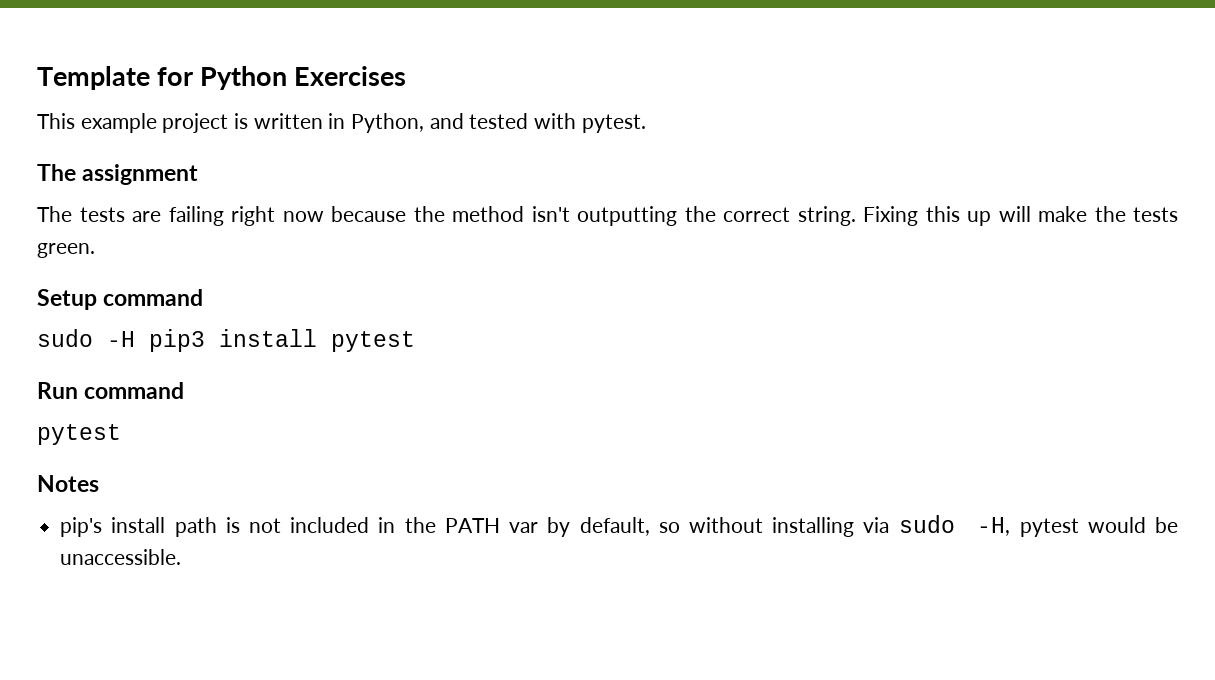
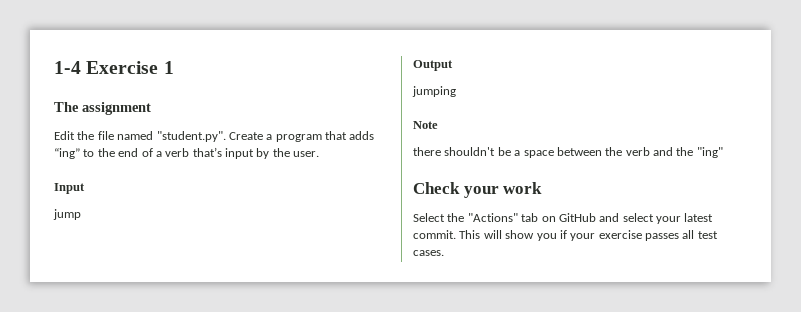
- Template for Python Exercises
- This example project is written in Python, and tested with pytest.
+ 1-4 Exercise 1
  The assignment
- The tests are failing right now because the method isn't outputting the correct string. Fixing this up will make the tests green.
- Setup command
- sudo -H pip3 install pytest
- Run command
- pytest
- Notes
- pip's install path is not included in the PATH var by default, so without installing via sudo -H, pytest would be unaccessible.
+ Edit the file named "student.py". Create a program that adds “ing” to the end of a verb that’s input by the user.
+ Input
+ jump
+ Output
+ jumping
+ Note
+ there shouldn't be a space between the verb and the "ing"
+ Check your work
+ Select the "Actions" tab on GitHub and select your latest commit. This will show you if your exercise passes all test cases.

